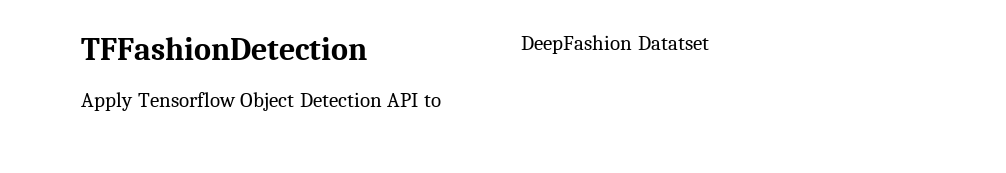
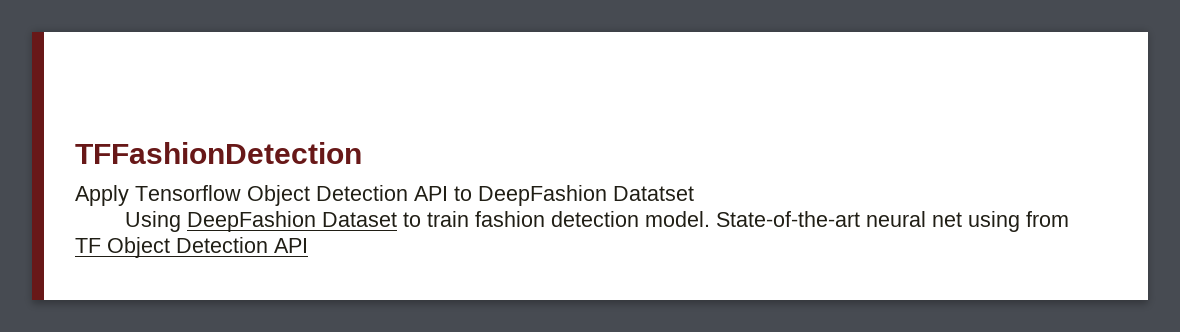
+ Using DeepFashion Dataset to train fashion detection model. State-of-the-art neural net using from TF Object Detection API

